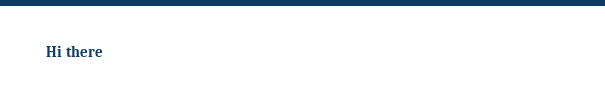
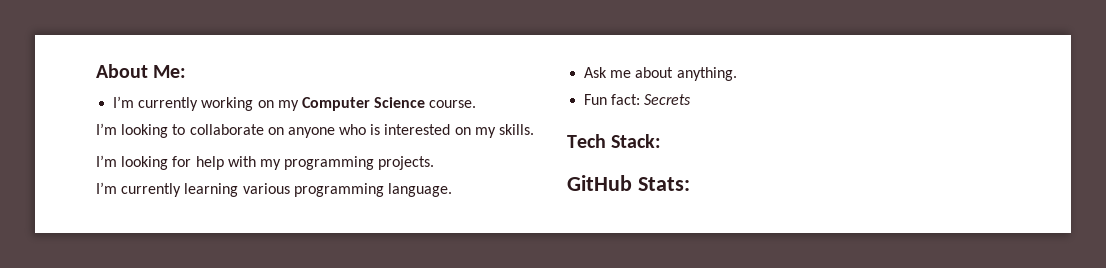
- Hi there
+ About Me:
+ I’m currently working on my Computer Science course.
+ I’m looking to collaborate on anyone who is interested on my skills.
+ I’m looking for help with my programming projects.
+ I’m currently learning various programming language.
+ Ask me about anything.
+ Fun fact: Secrets
+ Tech Stack:
+ GitHub Stats:

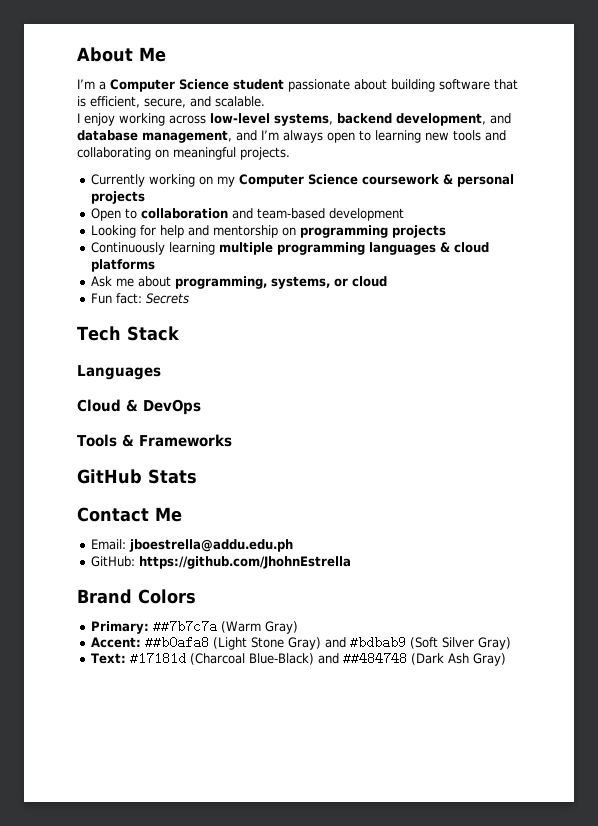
- About Me:
- I’m currently working on my Computer Science course.
- I’m looking to collaborate on anyone who is interested on my skills.
- I’m looking for help with my programming projects.
- I’m currently learning various programming language.
+ About Me
+ I’m a Computer Science student passionate about building software that is efficient, secure, and scalable.
+ I enjoy working across low-level systems, backend development, and database management, and I’m always open to learning new tools and collaborating on meaningful projects.
+ Currently working on my Computer Science coursework & personal projects
+ Open to collaboration and team-based development
+ Looking for help and mentorship on programming projects
+ Continuously learning multiple programming languages & cloud platforms
- Ask me about anything.
+ Ask me about programming, systems, or cloud
- Tech Stack:
- GitHub Stats:
+ Tech Stack
+ Languages
+ Cloud & DevOps
+ Tools & Frameworks
+ GitHub Stats
+ Contact Me
+ Email: jboestrella@addu.edu.ph
+ GitHub: https://github.com/JhohnEstrella
+ Brand Colors
+ Primary: ##7b7c7a (Warm Gray)
+ Accent: ##b0afa8 (Light Stone Gray) and #bdbab9 (Soft Silver Gray)
+ Text: #17181d (Charcoal Blue-Black) and ##484748 (Dark Ash Gray)

